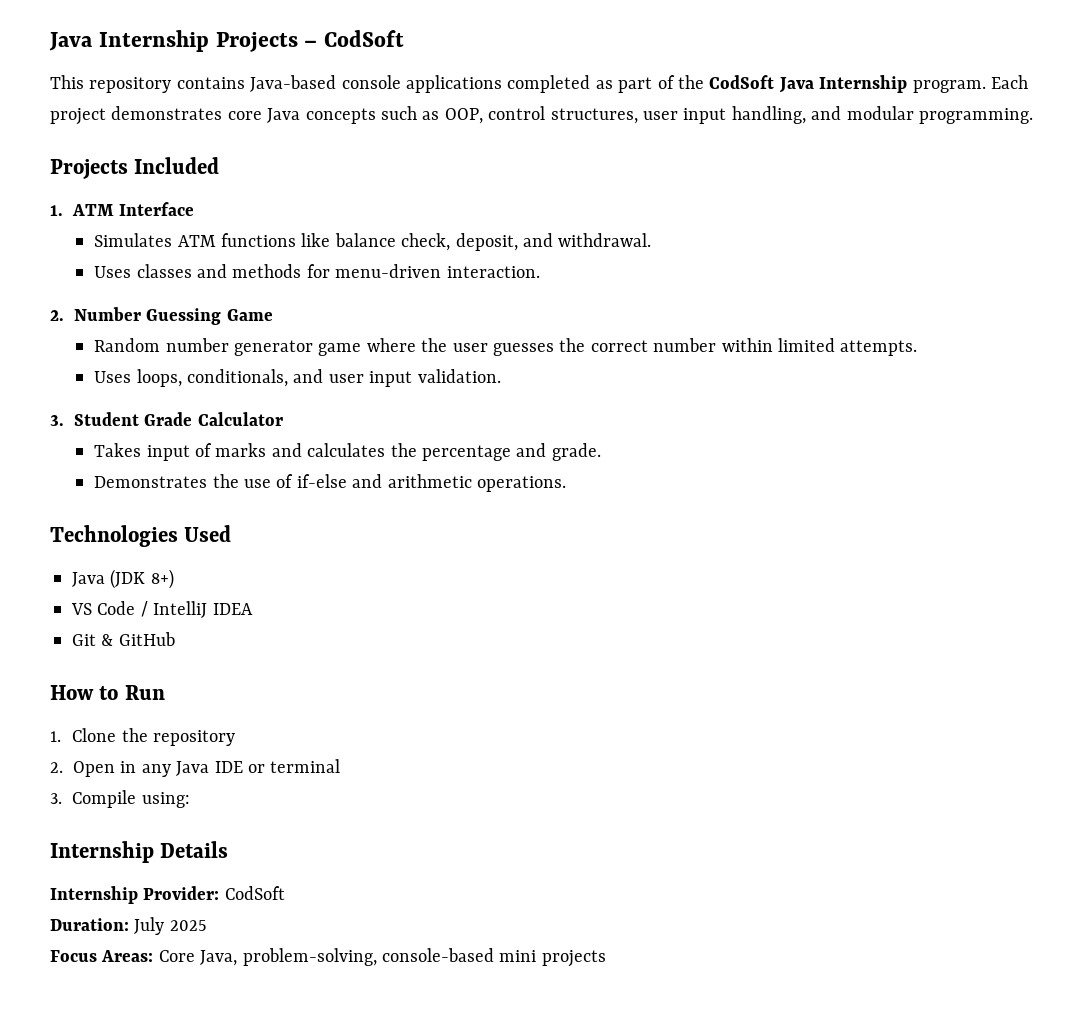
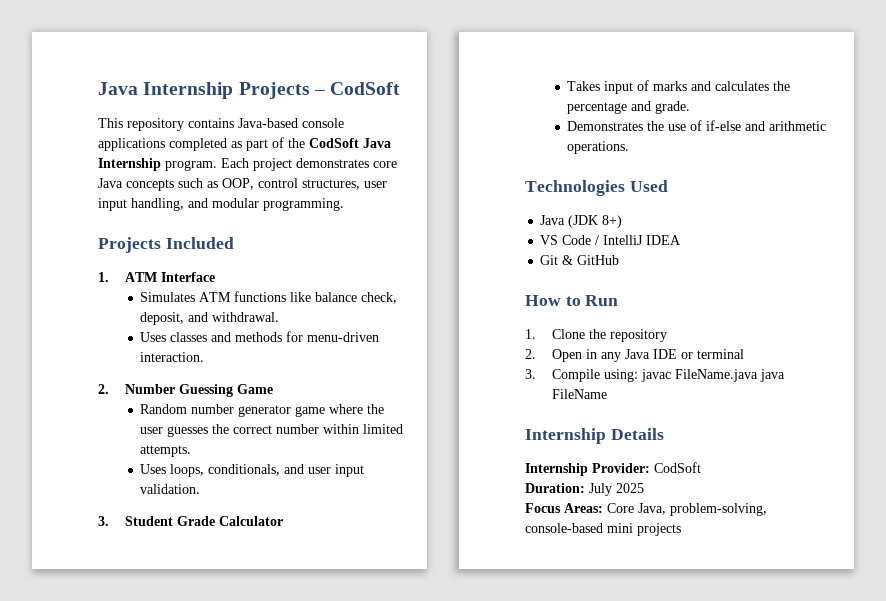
- 3. Compile using:
+ 3. Compile using: javac FileName.java java FileName

